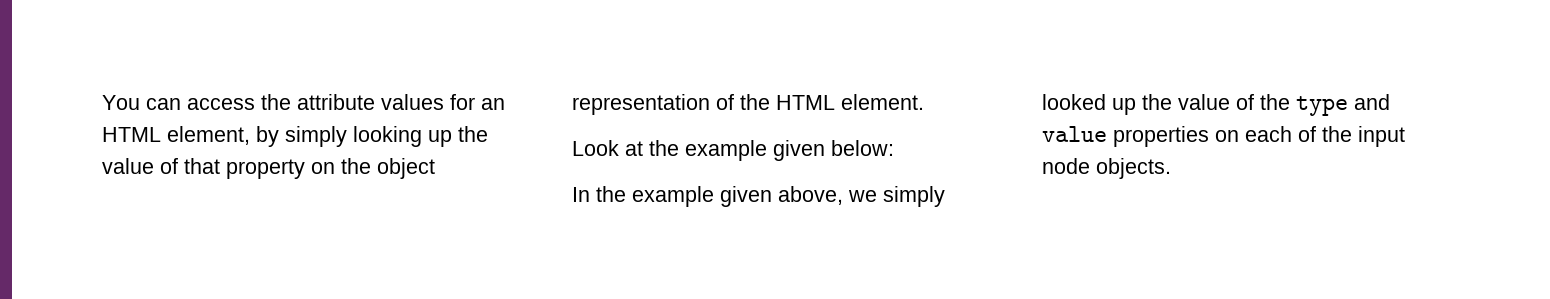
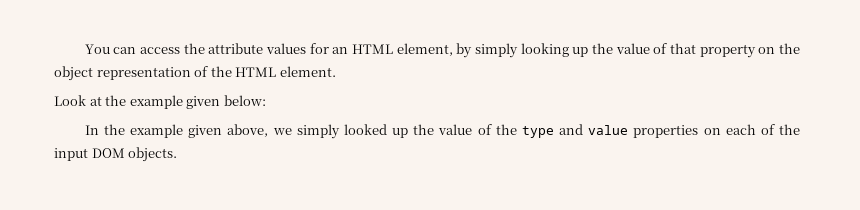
- In the example given above, we simply looked up the value of the type and value properties on each of the input node objects.
+ In the example given above, we simply looked up the value of the type and value properties on each of the input DOM objects.

